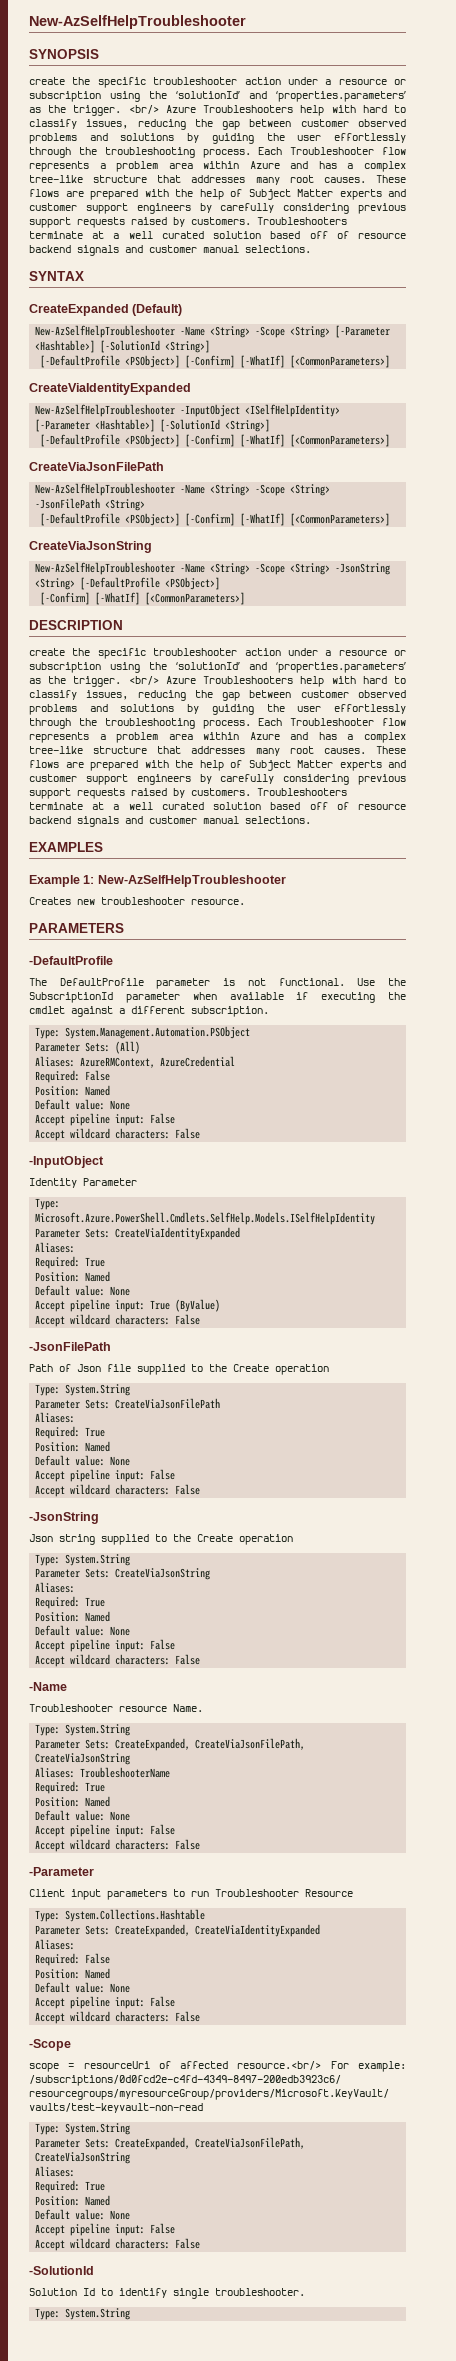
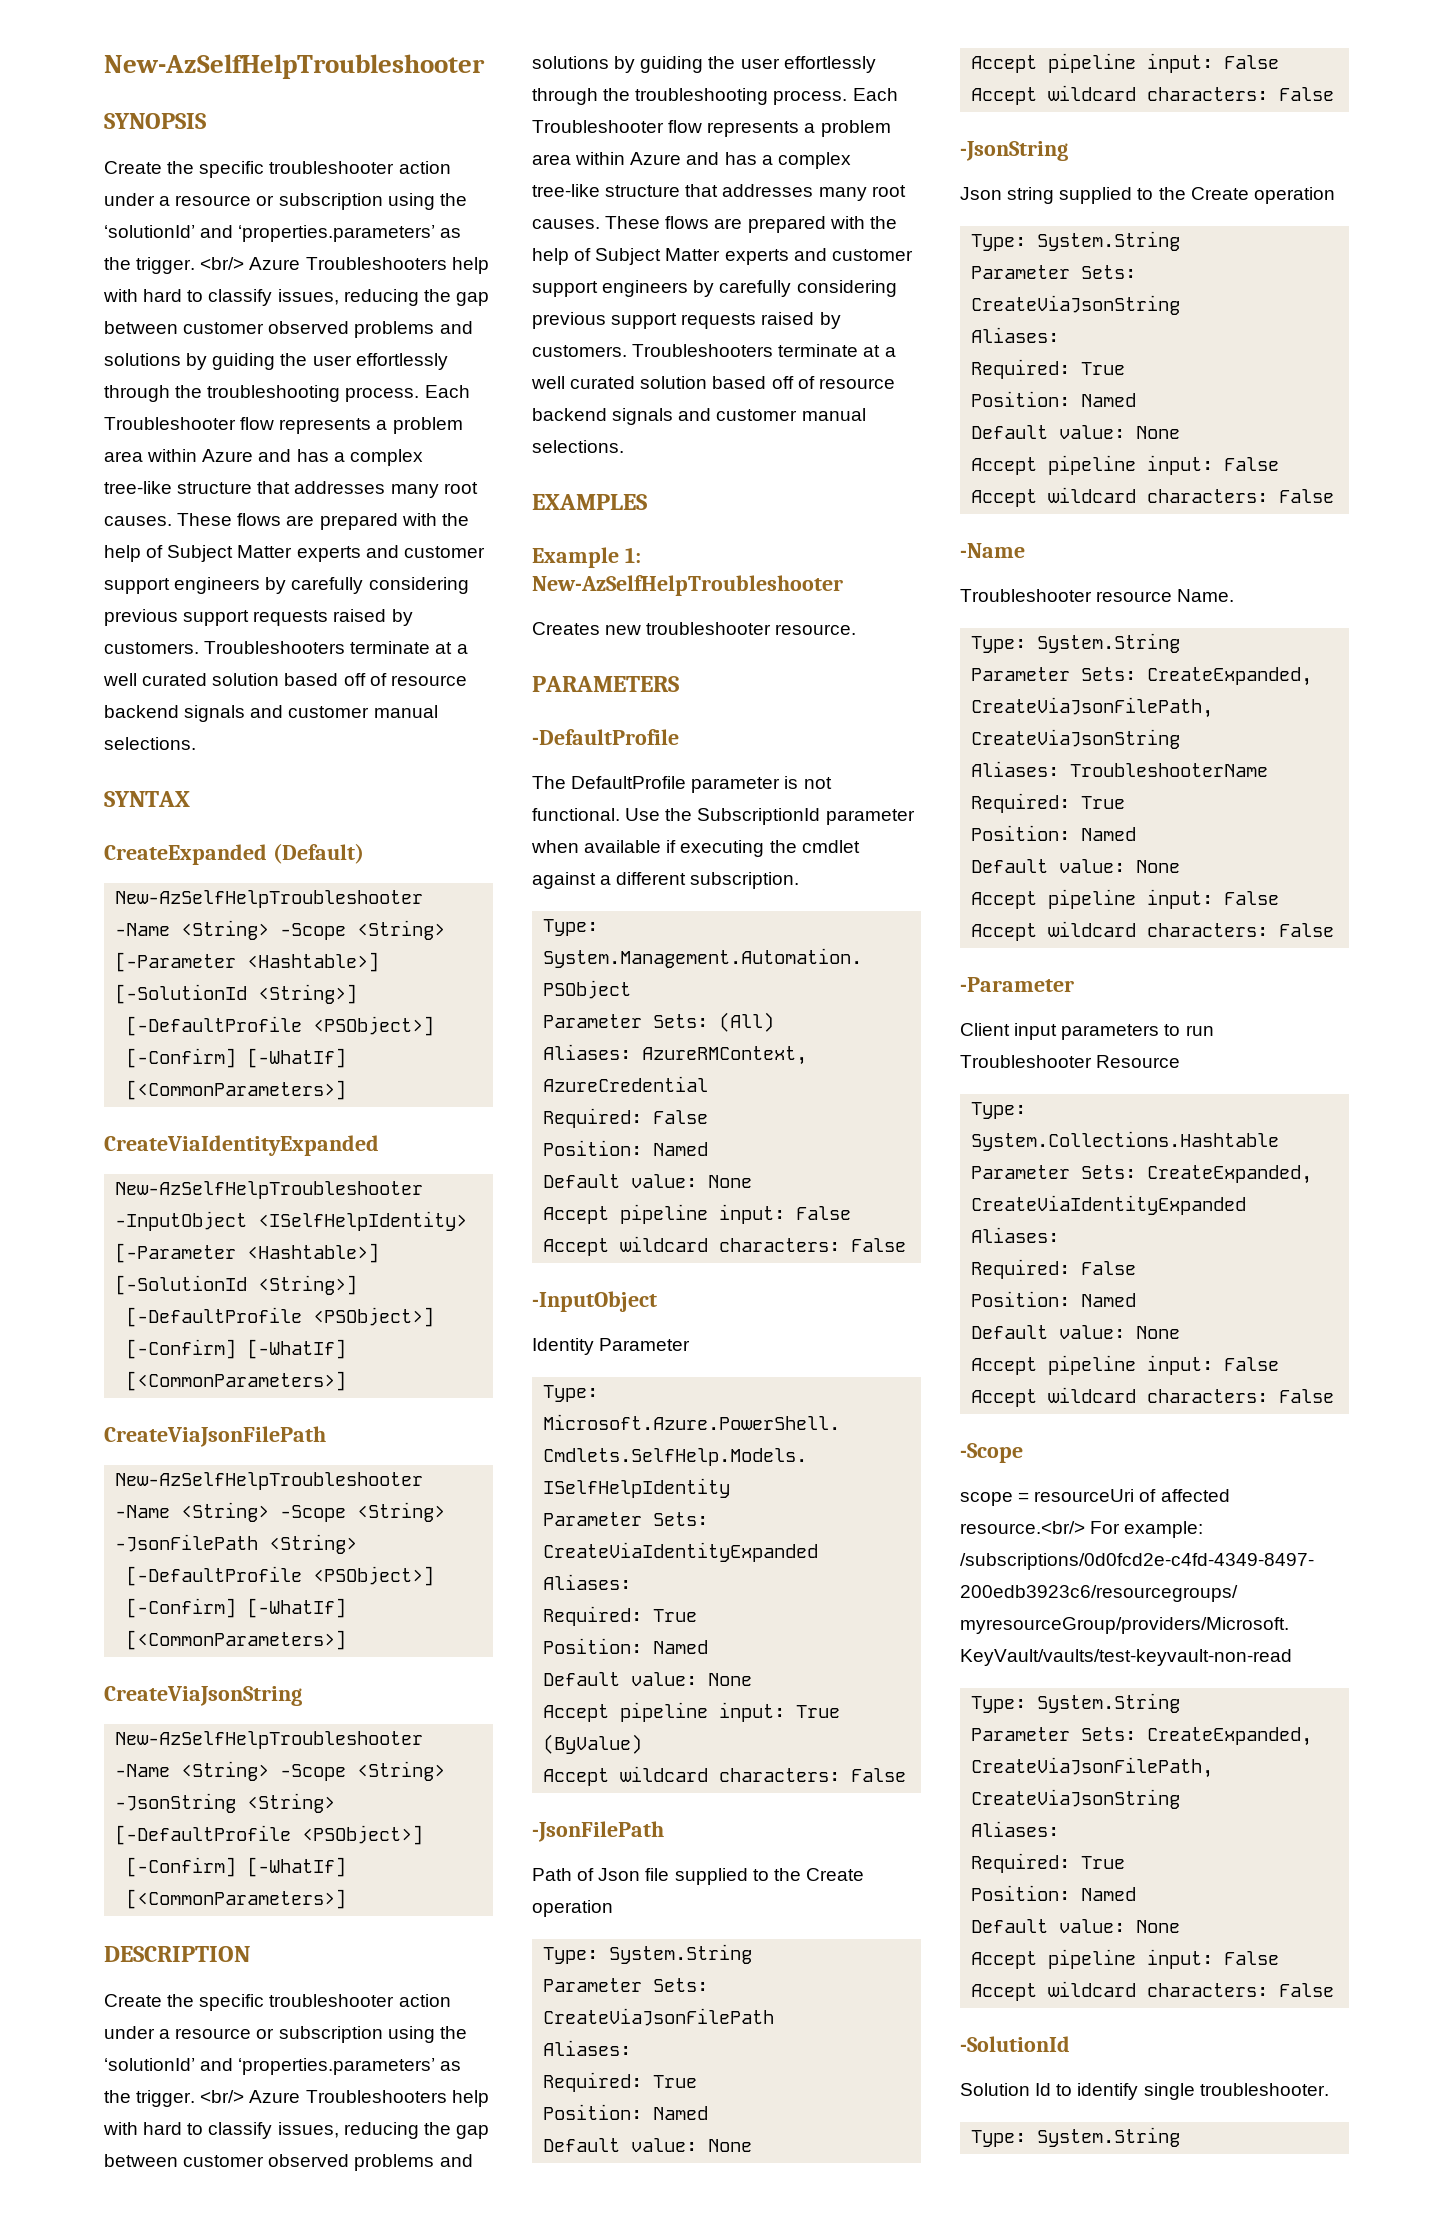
  SYNOPSIS
- create the specific troubleshooter action under a resource or subscription using the ‘solutionId’ and ‘properties.parameters’ as the trigger.
+ Create the specific troubleshooter action under a resource or subscription using the ‘solutionId’ and ‘properties.parameters’ as the trigger.
  DESCRIPTION
- create the specific troubleshooter action under a resource or subscription using the ‘solutionId’ and ‘properties.parameters’ as the trigger.
+ Create the specific troubleshooter action under a resource or subscription using the ‘solutionId’ and ‘properties.parameters’ as the trigger.

